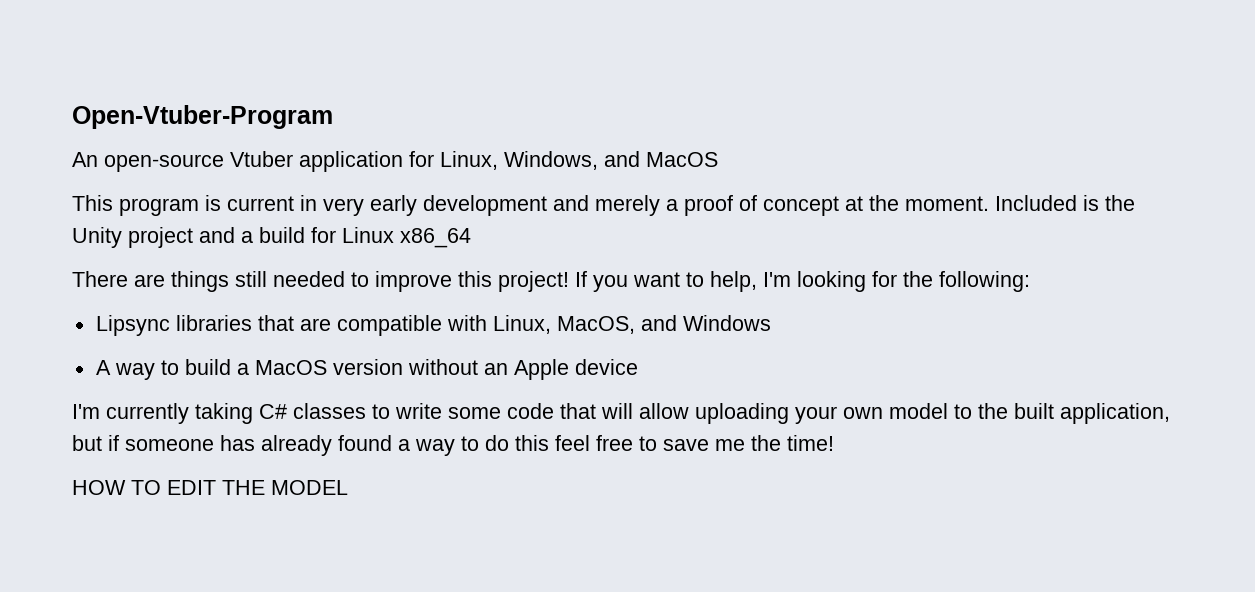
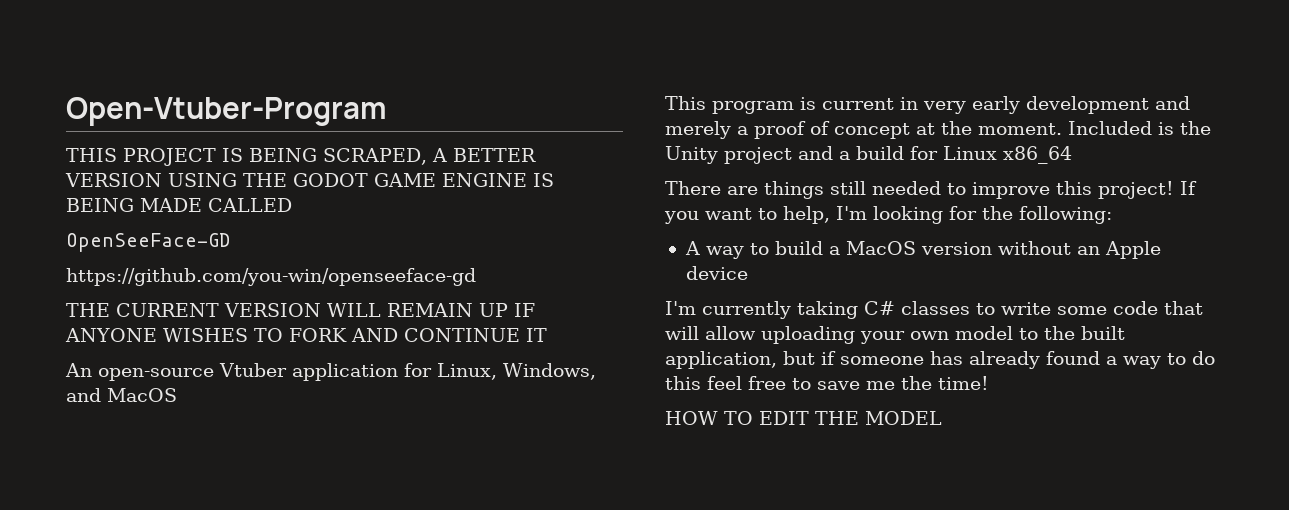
+ THIS PROJECT IS BEING SCRAPED, A BETTER VERSION USING THE GODOT GAME ENGINE IS BEING MADE CALLED
+ OpenSeeFace-GD
+ https://github.com/you-win/openseeface-gd
+ THE CURRENT VERSION WILL REMAIN UP IF ANYONE WISHES TO FORK AND CONTINUE IT
- Lipsync libraries that are compatible with Linux, MacOS, and Windows

